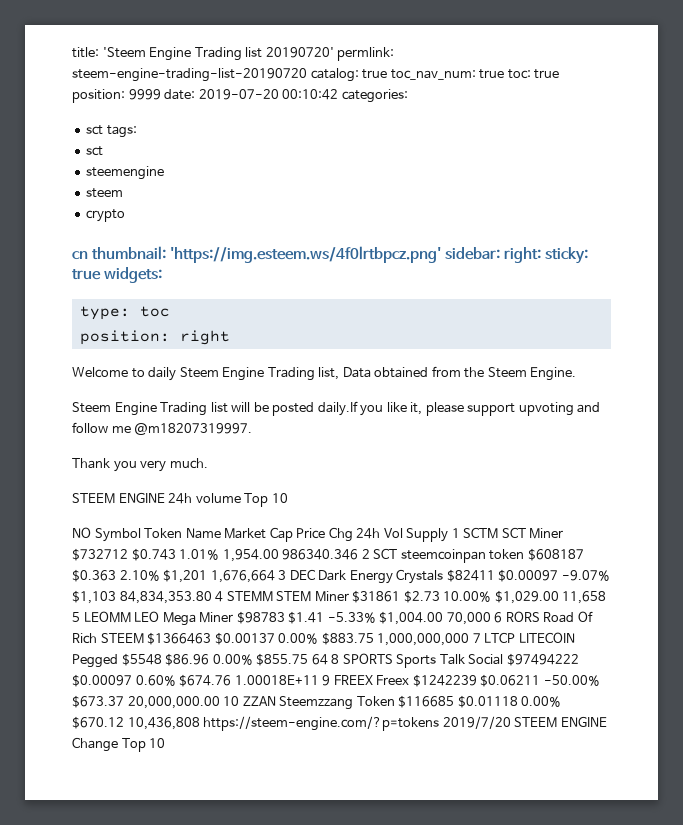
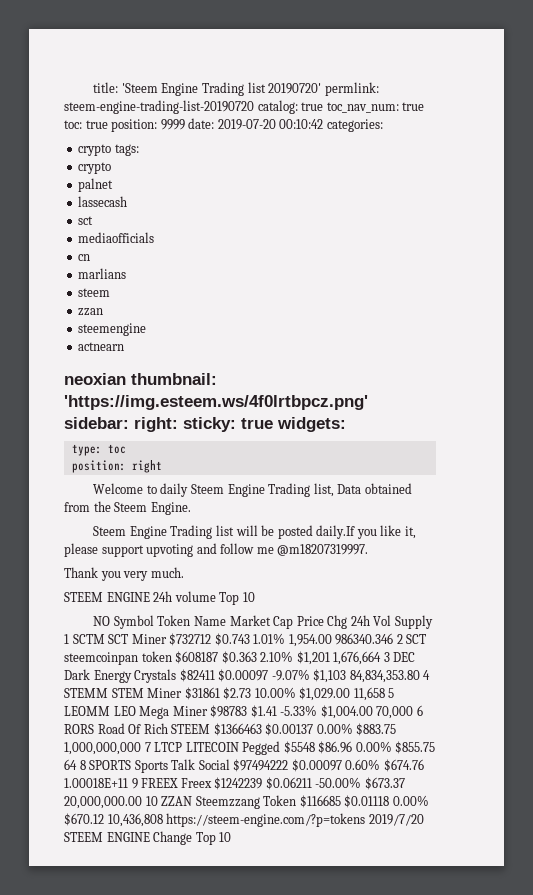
- sct tags:
+ crypto tags:
+ crypto
+ palnet
+ lassecash
  sct
+ mediaofficials
+ cn
+ marlians
+ steem
+ zzan
  steemengine
- steem
- crypto
- cn thumbnail: 'https://img.esteem.ws/4f0lrtbpcz.png' sidebar: right: sticky: true widgets:
+ actnearn
+ neoxian thumbnail: 'https://img.esteem.ws/4f0lrtbpcz.png' sidebar: right: sticky: true widgets:

